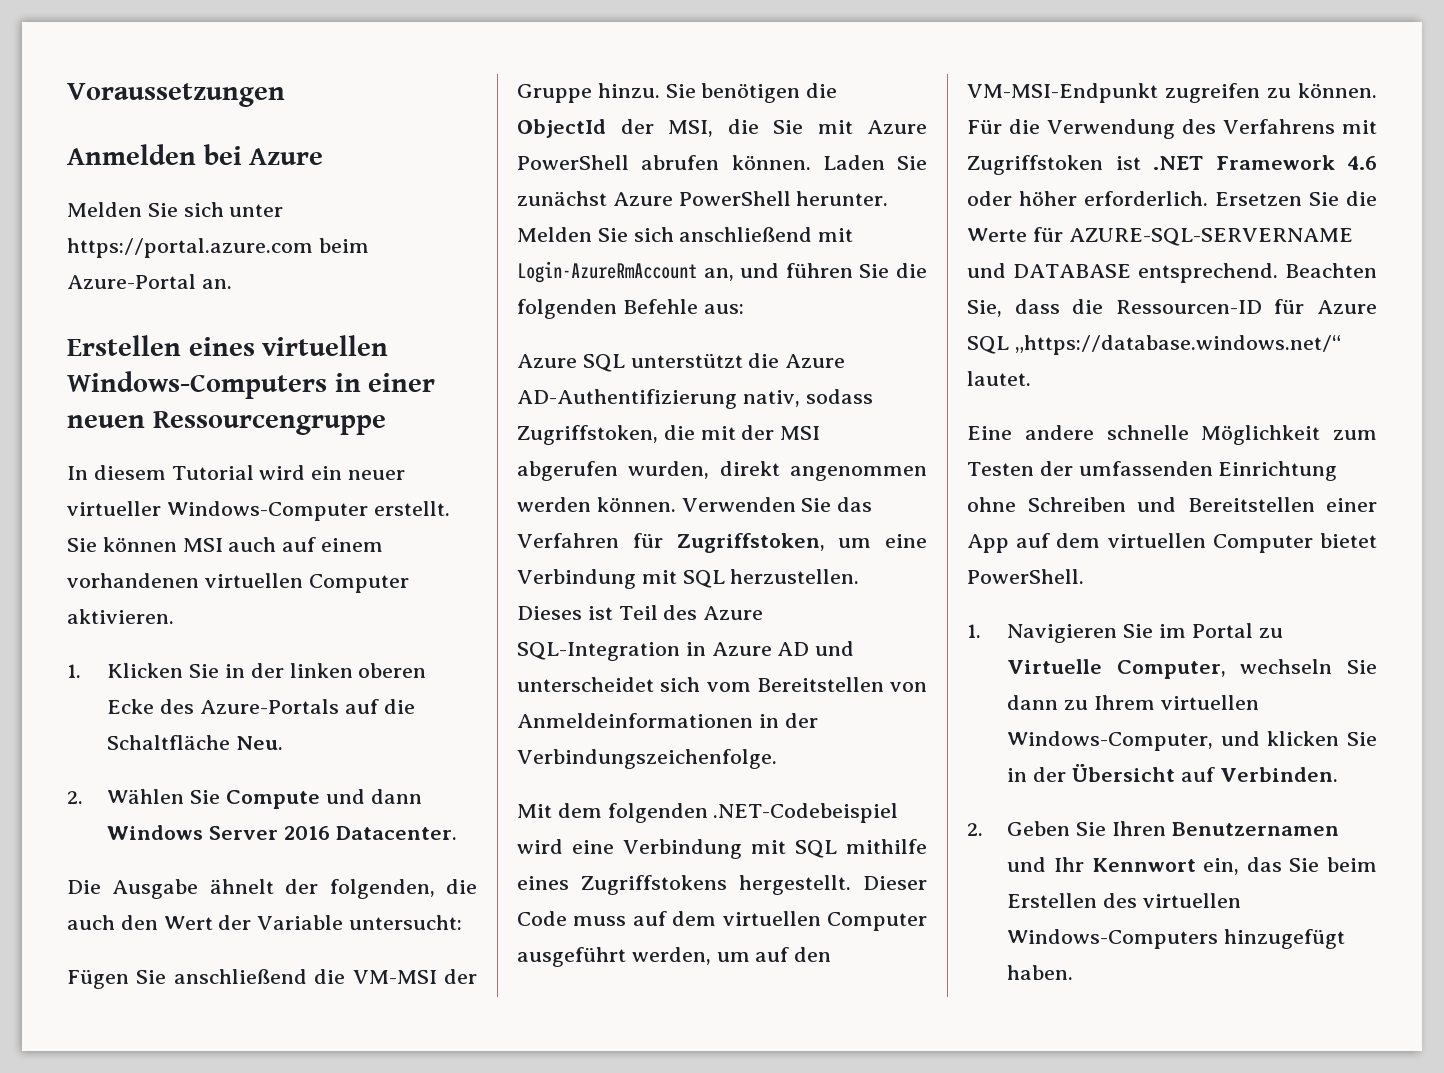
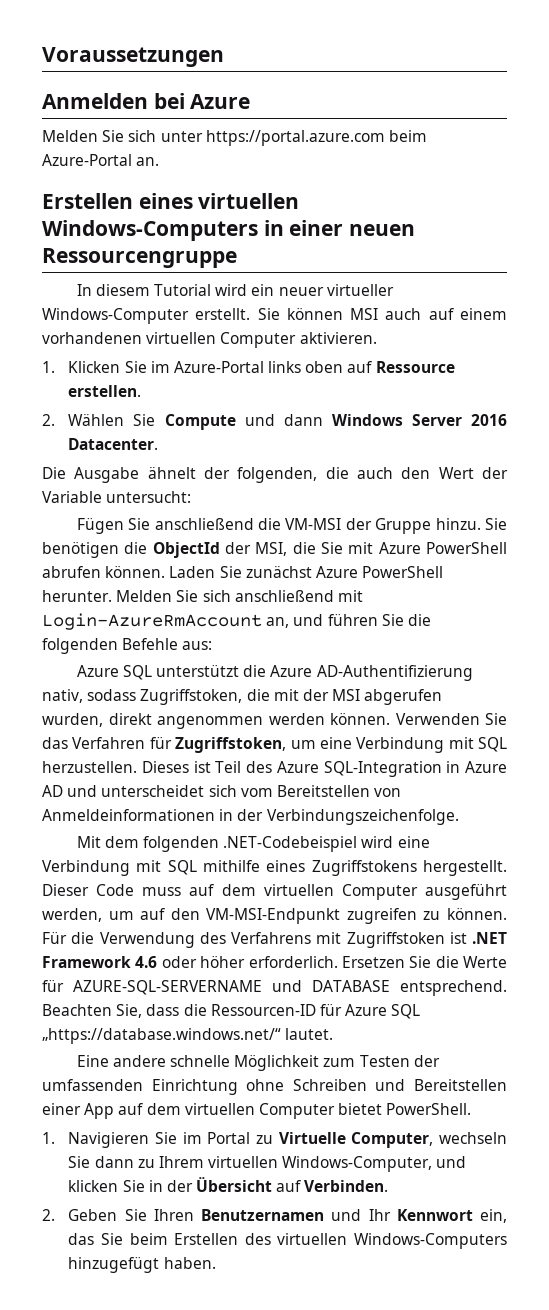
- 1. Klicken Sie in der linken oberen Ecke des Azure-Portals auf die Schaltfläche Neu.
+ 1. Klicken Sie im Azure-Portal links oben auf Ressource erstellen.

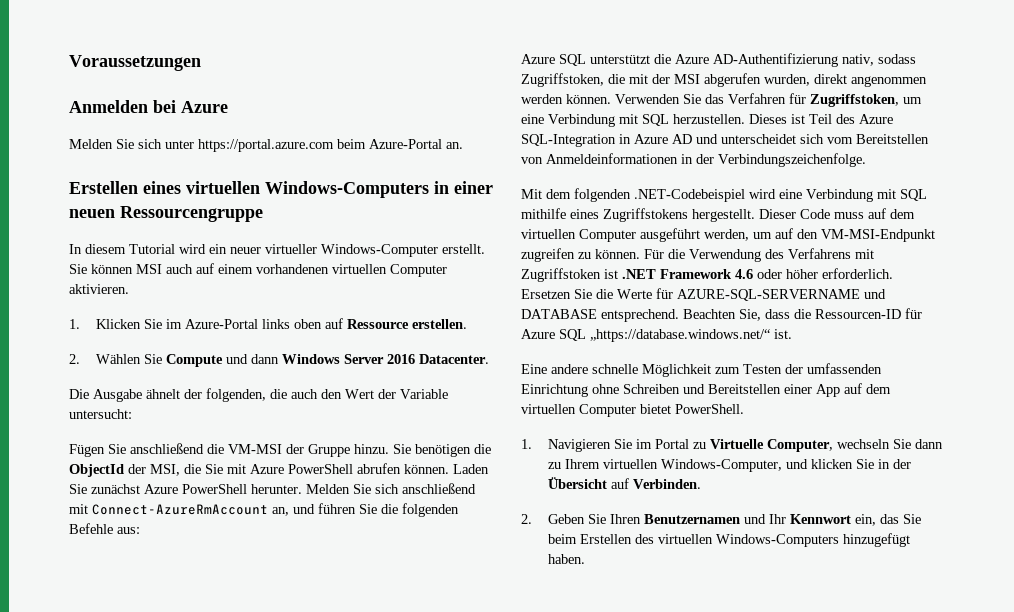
- Melden Sie sich anschließend mit Login-AzureRmAccount an, und führen Sie die folgenden Befehle aus:
+ Melden Sie sich anschließend mit Connect-AzureRmAccount an, und führen Sie die folgenden Befehle aus:
- Beachten Sie, dass die Ressourcen-ID für Azure SQL „https://database.windows.net/“ lautet.
+ Beachten Sie, dass die Ressourcen-ID für Azure SQL „https://database.windows.net/“ ist.

